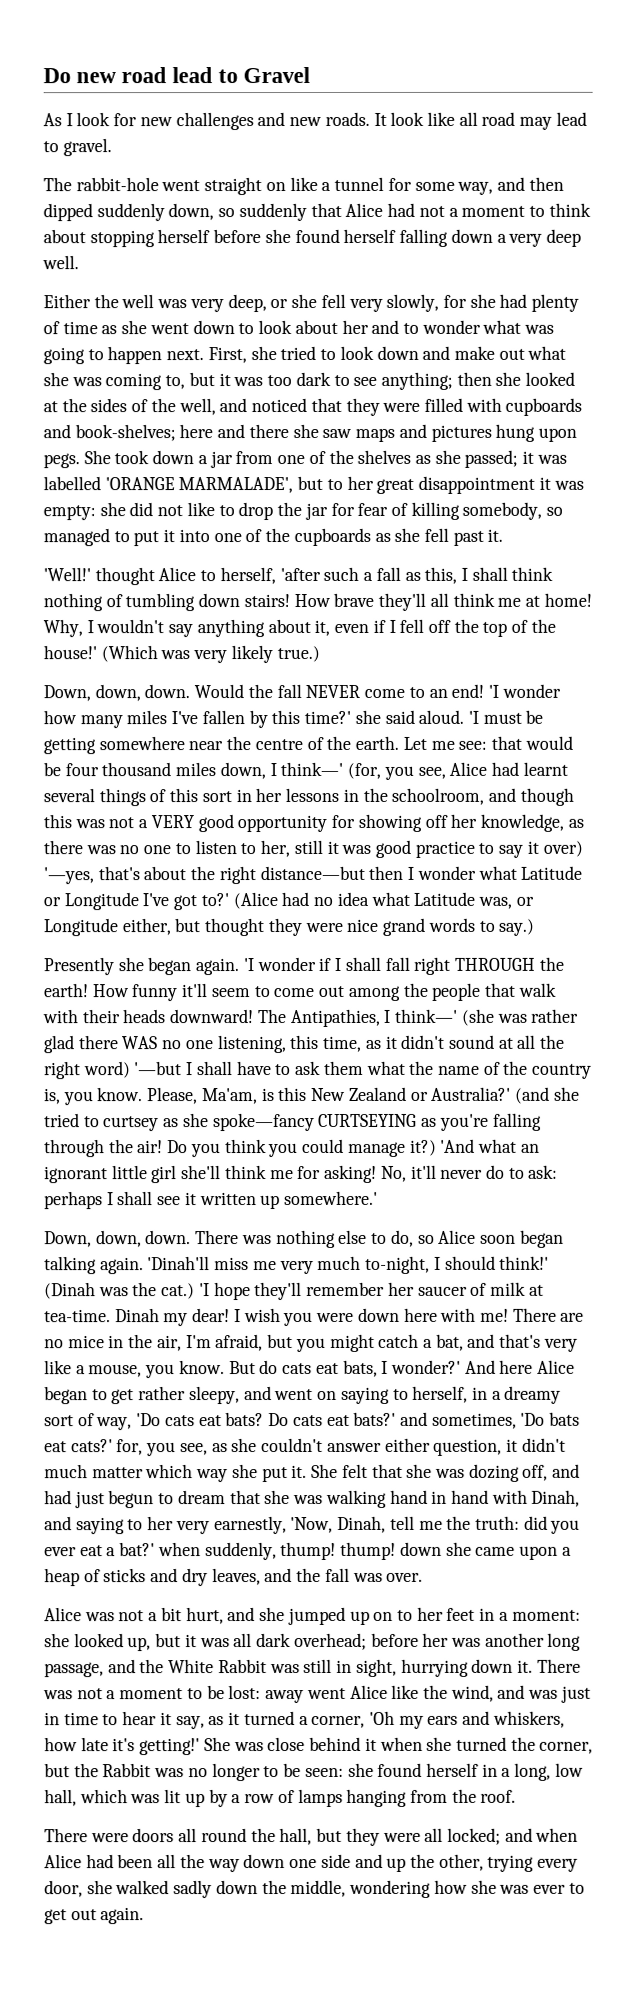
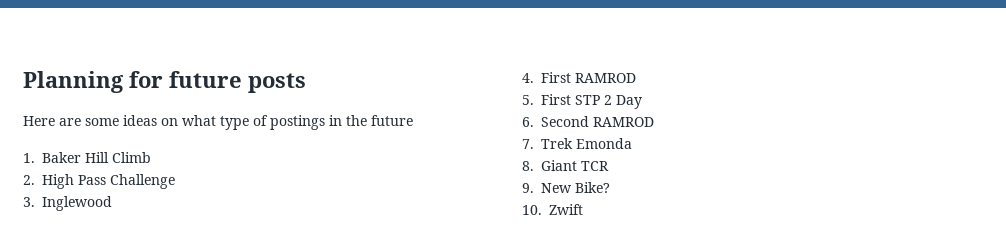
- Do new road lead to Gravel
- As I look for new challenges and new roads. It look like all road may lead to gravel.
- The rabbit-hole went straight on like a tunnel for some way, and then dipped suddenly down, so suddenly that Alice had not a moment to think about stopping herself before she found herself falling down a very deep well.
- Either the well was very deep, or she fell very slowly, for she had plenty of time as she went down to look about her and to wonder what was going to happen next. First, she tried to look down and make out what she was coming to, but it was too dark to see anything; then she looked at the sides of the well, and noticed that they were filled with cupboards and book-shelves; here and there she saw maps and pictures hung upon pegs. She took down a jar from one of the shelves as she passed; it was labelled 'ORANGE MARMALADE', but to her great disappointment it was empty: she did not like to drop the jar for fear of killing somebody, so managed to put it into one of the cupboards as she fell past it.
- 'Well!' thought Alice to herself, 'after such a fall as this, I shall think nothing of tumbling down stairs! How brave they'll all think me at home! Why, I wouldn't say anything about it, even if I fell off the top of the house!' (Which was very likely true.)
- Down, down, down. Would the fall NEVER come to an end! 'I wonder how many miles I've fallen by this time?' she said aloud. 'I must be getting somewhere near the centre of the earth. Let me see: that would be four thousand miles down, I think—' (for, you see, Alice had learnt several things of this sort in her lessons in the schoolroom, and though this was not a VERY good opportunity for showing off her knowledge, as there was no one to listen to her, still it was good practice to say it over) '—yes, that's about the right distance—but then I wonder what Latitude or Longitude I've got to?' (Alice had no idea what Latitude was, or Longitude either, but thought they were nice grand words to say.)
- Presently she began again. 'I wonder if I shall fall right THROUGH the earth! How funny it'll seem to come out among the people that walk with their heads downward! The Antipathies, I think—' (she was rather glad there WAS no one listening, this time, as it didn't sound at all the right word) '—but I shall have to ask them what the name of the country is, you know. Please, Ma'am, is this New Zealand or Australia?' (and she tried to curtsey as she spoke—fancy CURTSEYING as you're falling through the air! Do you think you could manage it?) 'And what an ignorant little girl she'll think me for asking! No, it'll never do to ask: perhaps I shall see it written up somewhere.'
- Down, down, down. There was nothing else to do, so Alice soon began talking again. 'Dinah'll miss me very much to-night, I should think!' (Dinah was the cat.) 'I hope they'll remember her saucer of milk at tea-time. Dinah my dear! I wish you were down here with me! There are no mice in the air, I'm afraid, but you might catch a bat, and that's very like a mouse, you know. But do cats eat bats, I wonder?' And here Alice began to get rather sleepy, and went on saying to herself, in a dreamy sort of way, 'Do cats eat bats? Do cats eat bats?' and sometimes, 'Do bats eat cats?' for, you see, as she couldn't answer either question, it didn't much matter which way she put it. She felt that she was dozing off, and had just begun to dream that she was walking hand in hand with Dinah, and saying to her very earnestly, 'Now, Dinah, tell me the truth: did you ever eat a bat?' when suddenly, thump! thump! down she came upon a heap of sticks and dry leaves, and the fall was over.
- Alice was not a bit hurt, and she jumped up on to her feet in a moment: she looked up, but it was all dark overhead; before her was another long passage, and the White Rabbit was still in sight, hurrying down it. There was not a moment to be lost: away went Alice like the wind, and was just in time to hear it say, as it turned a corner, 'Oh my ears and whiskers, how late it's getting!' She was close behind it when she turned the corner, but the Rabbit was no longer to be seen: she found herself in a long, low hall, which was lit up by a row of lamps hanging from the roof.
- There were doors all round the hall, but they were all locked; and when Alice had been all the way down one side and up the other, trying every door, she walked sadly down the middle, wondering how she was ever to get out again.
+ Planning for future posts
+ Here are some ideas on what type of postings in the future
+ 1. Baker Hill Climb
+ 2. High Pass Challenge
+ 3. Inglewood
+ 4. First RAMROD
+ 5. First STP 2 Day
+ 6. Second RAMROD
+ 7. Trek Emonda
+ 8. Giant TCR
+ 9. New Bike?
+ 10. Zwift

